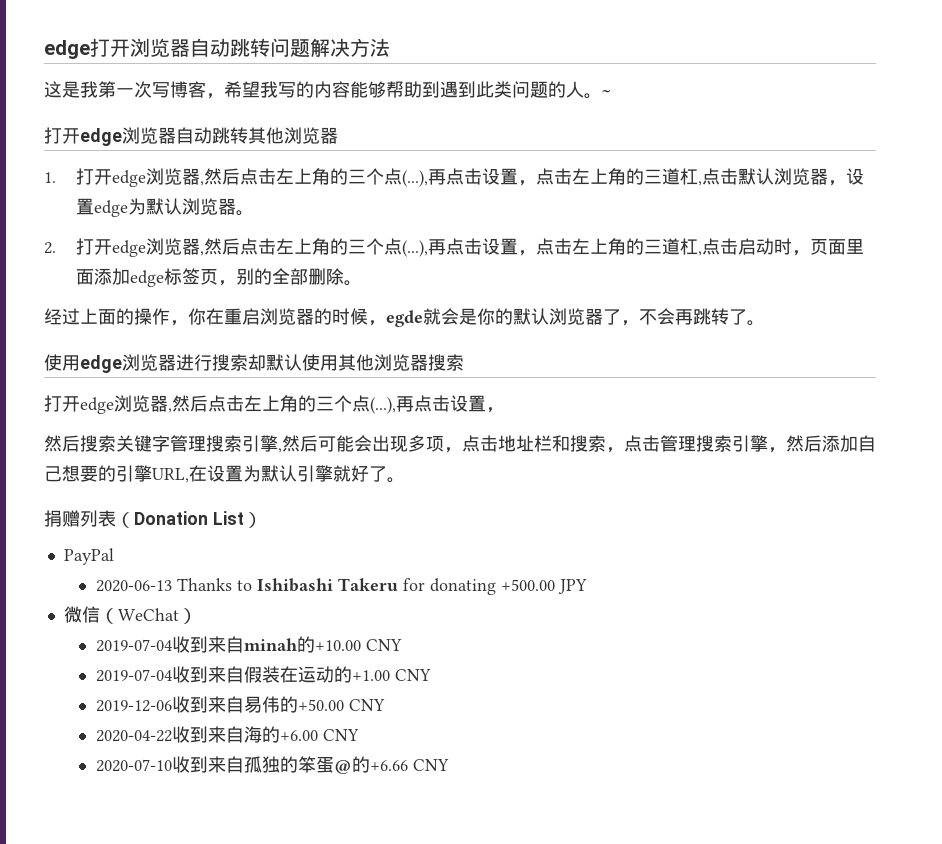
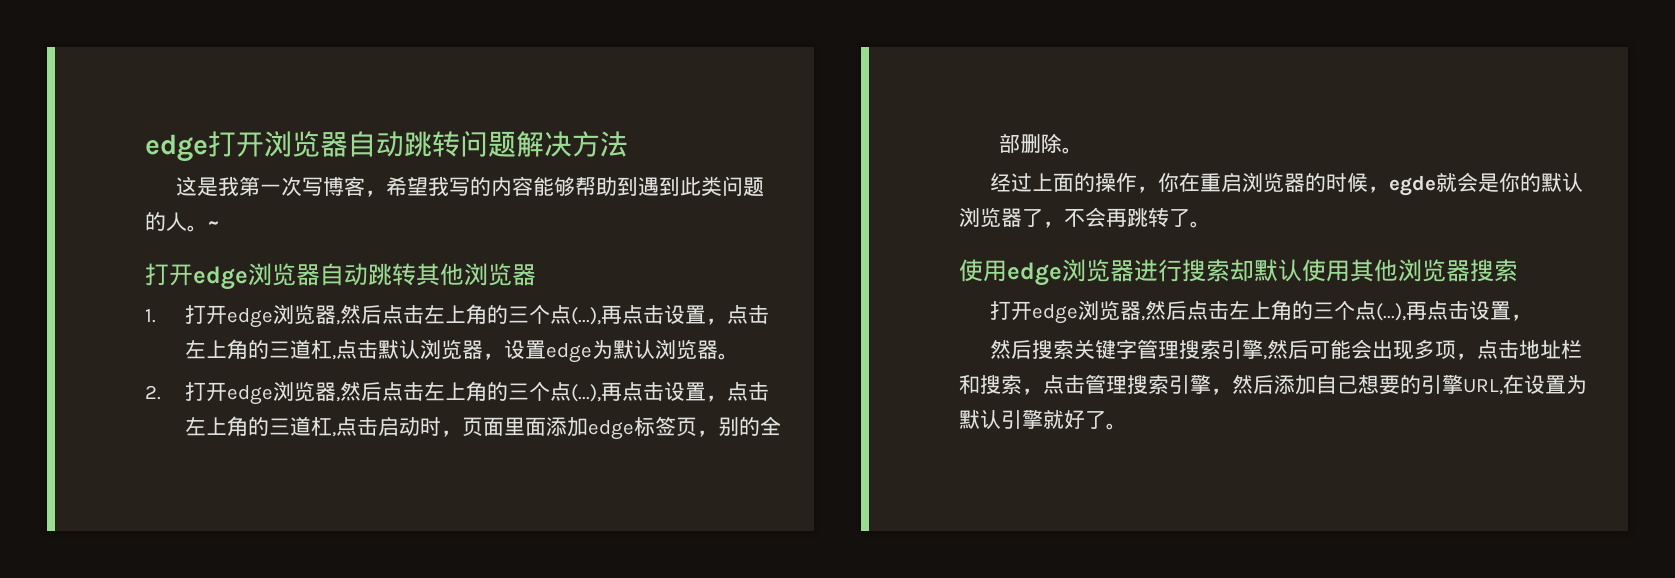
- 捐赠列表（Donation List）
- PayPal
- 2020-06-13 Thanks to Ishibashi Takeru for donating +500.00 JPY
- 微信（WeChat）
- 2019-07-04收到来自minah的+10.00 CNY
- 2019-07-04收到来自假装在运动的+1.00 CNY
- 2019-12-06收到来自易伟的+50.00 CNY
- 2020-04-22收到来自海的+6.00 CNY
- 2020-07-10收到来自孤独的笨蛋@的+6.66 CNY

